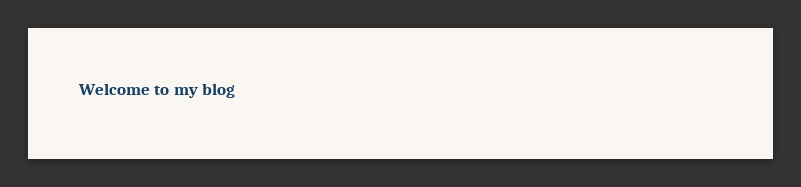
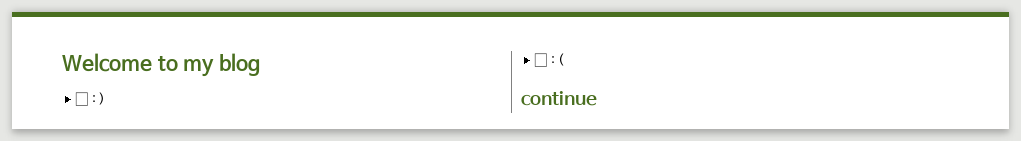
+ ☐ : )
+ ☐ : (
+ continue

